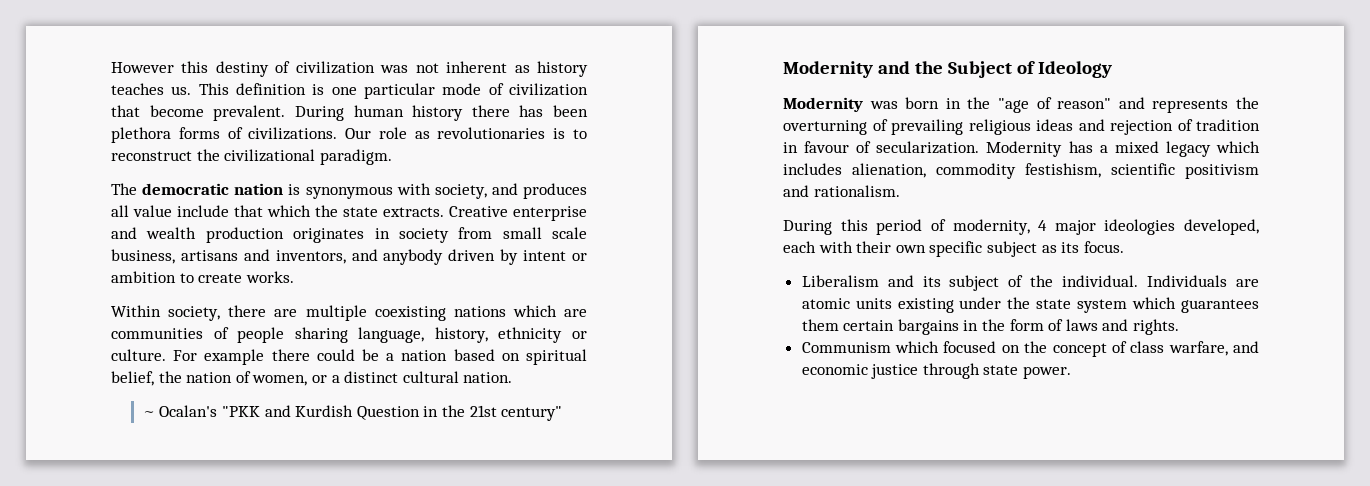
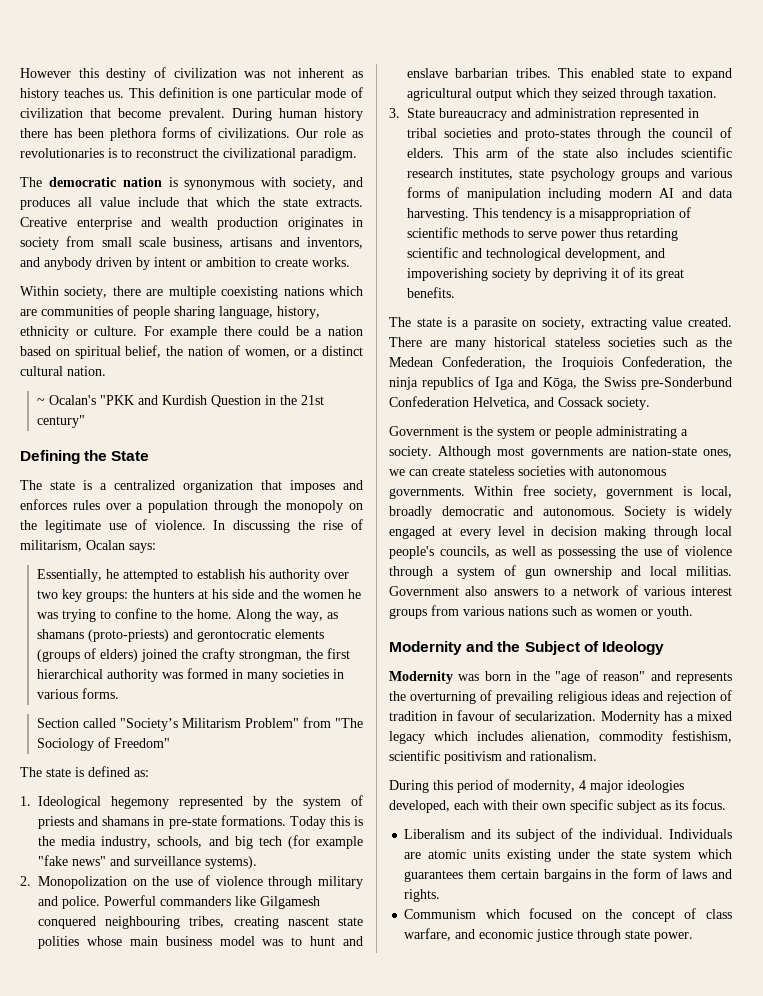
+ Defining the State
+ The state is a centralized organization that imposes and enforces rules over a population through the monopoly on the legitimate use of violence. In discussing the rise of militarism, Ocalan says:
+ Essentially, he attempted to establish his authority over two key groups: the hunters at his side and the women he was trying to confine to the home. Along the way, as shamans (proto-priests) and gerontocratic elements (groups of elders) joined the crafty strongman, the first hierarchical authority was formed in many societies in various forms.
+ Section called "Society’s Militarism Problem" from "The Sociology of Freedom"
+ The state is defined as:
+ 1. Ideological hegemony represented by the system of priests and shamans in pre-state formations. Today this is the media industry, schools, and big tech (for example "fake news" and surveillance systems).
+ 2. Monopolization on the use of violence through military and police. Powerful commanders like Gilgamesh conquered neighbouring tribes, creating nascent state polities whose main business model was to hunt and enslave barbarian tribes. This enabled state to expand agricultural output which they seized through taxation.
+ 3. State bureaucracy and administration represented in tribal societies and proto-states through the council of elders. This arm of the state also includes scientific research institutes, state psychology groups and various forms of manipulation including modern AI and data harvesting. This tendency is a misappropriation of scientific methods to serve power thus retarding scientific and technological development, and impoverishing society by depriving it of its great benefits.
+ The state is a parasite on society, extracting value created. There are many historical stateless societies such as the Medean Confederation, the Iroquiois Confederation, the ninja republics of Iga and Kōga, the Swiss pre-Sonderbund Confederation Helvetica, and Cossack society.
+ Government is the system or people administrating a society. Although most governments are nation-state ones, we can create stateless societies with autonomous governments. Within free society, government is local, broadly democratic and autonomous. Society is widely engaged at every level in decision making through local people's councils, as well as possessing the use of violence through a system of gun ownership and local militias. Government also answers to a network of various interest groups from various nations such as women or youth.

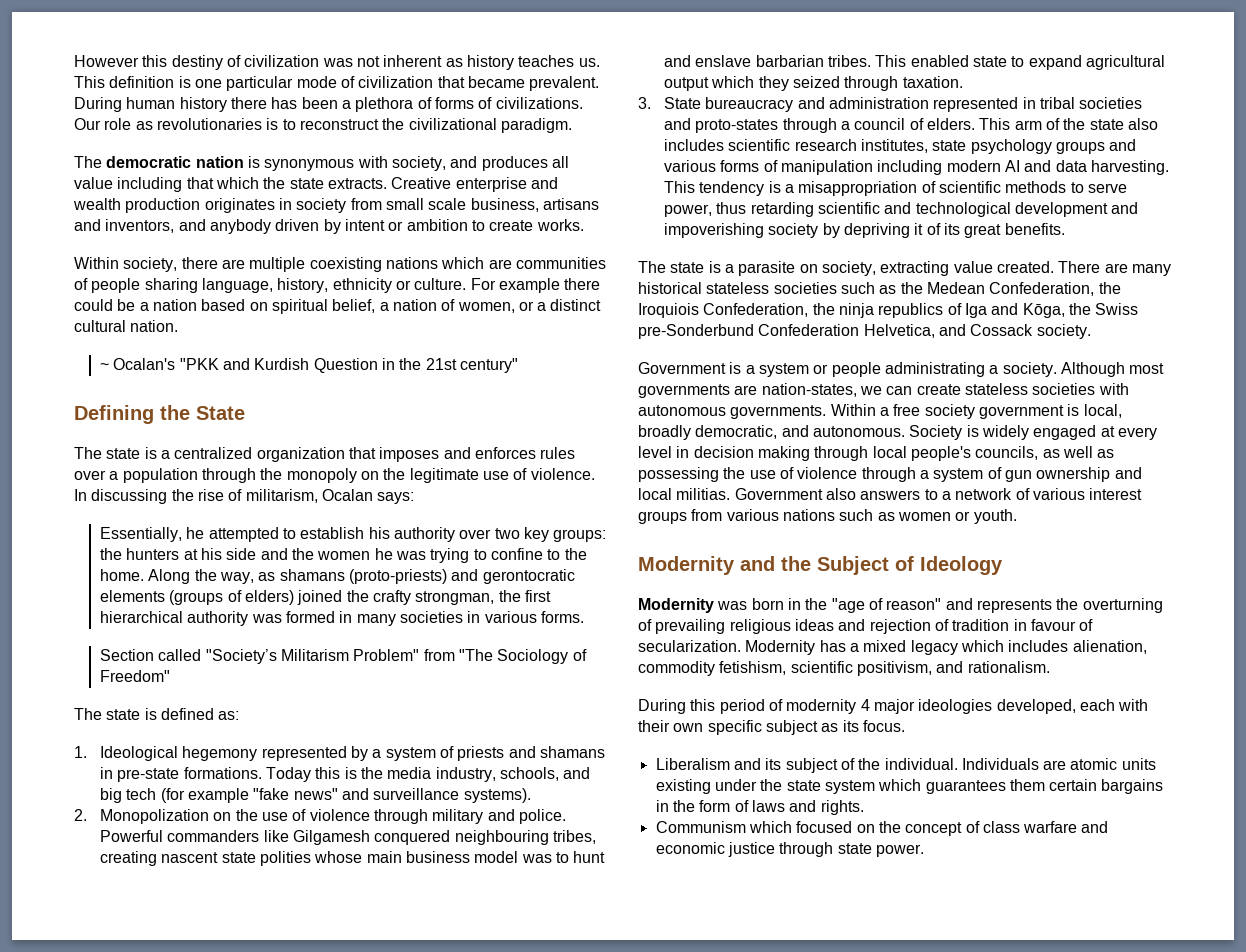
- This definition is one particular mode of civilization that become prevalent.
+ This definition is one particular mode of civilization that became prevalent.
- During human history there has been plethora forms of civilizations.
+ During human history there has been a plethora of forms of civilizations.
- The democratic nation is synonymous with society, and produces all value include that which the state extracts.
+ The democratic nation is synonymous with society, and produces all value including that which the state extracts.
- For example there could be a nation based on spiritual belief, the nation of women, or a distinct cultural nation.
+ For example there could be a nation based on spiritual belief, a nation of women, or a distinct cultural nation.
- 1. Ideological hegemony represented by the system of priests and shamans in pre-state formations.
+ 1. Ideological hegemony represented by a system of priests and shamans in pre-state formations.
- 3. State bureaucracy and administration represented in tribal societies and proto-states through the council of elders.
+ 3. State bureaucracy and administration represented in tribal societies and proto-states through a council of elders.
- This tendency is a misappropriation of scientific methods to serve power thus retarding scientific and technological development, and impoverishing society by depriving it of its great benefits.
+ This tendency is a misappropriation of scientific methods to serve power, thus retarding scientific and technological development and impoverishing society by depriving it of its great benefits.
- Government is the system or people administrating a society.
+ Government is a system or people administrating a society.
- Although most governments are nation-state ones, we can create stateless societies with autonomous governments.
+ Although most governments are nation-states, we can create stateless societies with autonomous governments.
- Within free society, government is local, broadly democratic and autonomous.
+ Within a free society government is local, broadly democratic, and autonomous.
- Modernity has a mixed legacy which includes alienation, commodity festishism, scientific positivism and rationalism.
+ Modernity has a mixed legacy which includes alienation, commodity fetishism, scientific positivism, and rationalism.
- During this period of modernity, 4 major ideologies developed, each with their own specific subject as its focus.
+ During this period of modernity 4 major ideologies developed, each with their own specific subject as its focus.
- Communism which focused on the concept of class warfare, and economic justice through state power.
+ Communism which focused on the concept of class warfare and economic justice through state power.

